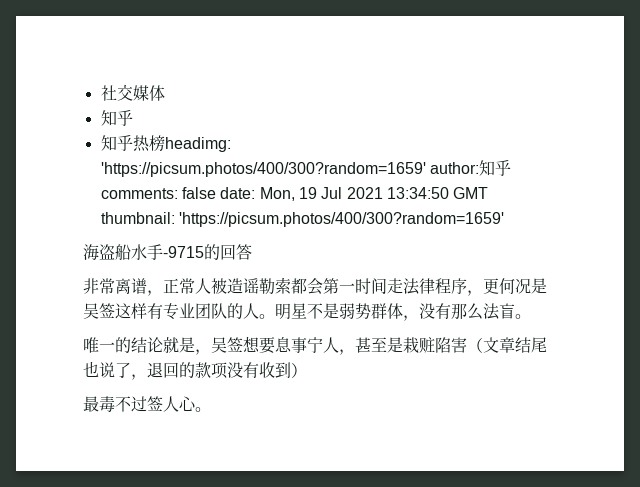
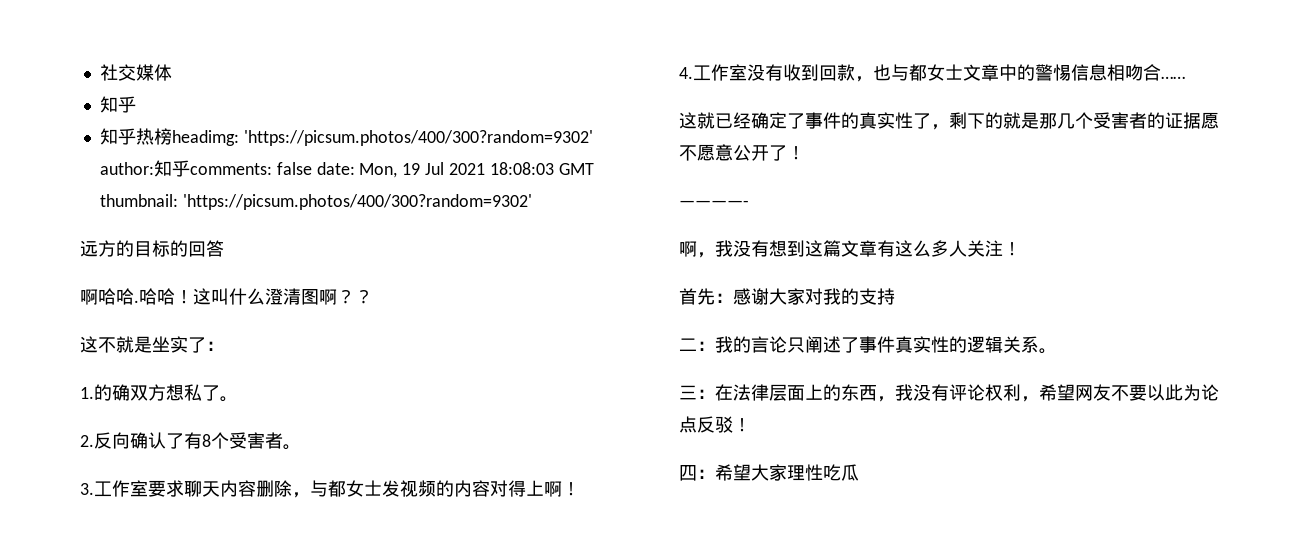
- 知乎热榜headimg: 'https://picsum.photos/400/300?random=1659' author:知乎comments: false date: Mon, 19 Jul 2021 13:34:50 GMT thumbnail: 'https://picsum.photos/400/300?random=1659'
- 海盗船水手-9715的回答
- 非常离谱，正常人被造谣勒索都会第一时间走法律程序，更何况是吴签这样有专业团队的人。明星不是弱势群体，没有那么法盲。
- 唯一的结论就是，吴签想要息事宁人，甚至是栽赃陷害（文章结尾也说了，退回的款项没有收到）
- 最毒不过签人心。
+ 知乎热榜headimg: 'https://picsum.photos/400/300?random=9302' author:知乎comments: false date: Mon, 19 Jul 2021 18:08:03 GMT thumbnail: 'https://picsum.photos/400/300?random=9302'
+ 远方的目标的回答
+ 啊哈哈.哈哈！这叫什么澄清图啊？？
+ 这不就是坐实了：
+ 1.的确双方想私了。
+ 2.反向确认了有8个受害者。
+ 3.工作室要求聊天内容删除，与都女士发视频的内容对得上啊！
+ 4.工作室没有收到回款，也与都女士文章中的警惕信息相吻合……
+ 这就已经确定了事件的真实性了，剩下的就是那几个受害者的证据愿不愿意公开了！
+ ————-
+ 啊，我没有想到这篇文章有这么多人关注！
+ 首先：感谢大家对我的支持
+ 二：我的言论只阐述了事件真实性的逻辑关系。
+ 三：在法律层面上的东西，我没有评论权利，希望网友不要以此为论点反驳！
+ 四：希望大家理性吃瓜

